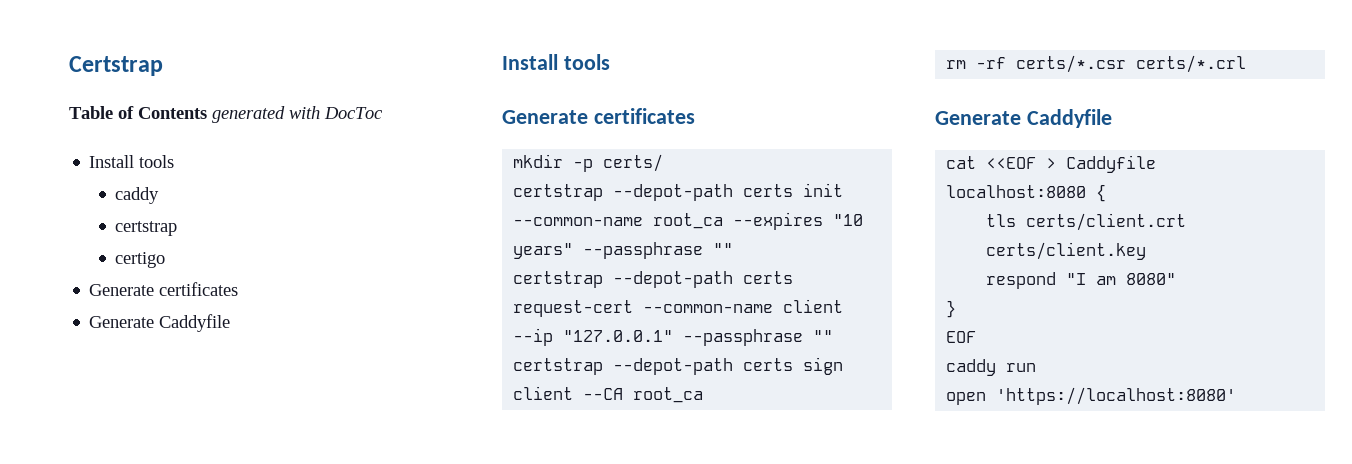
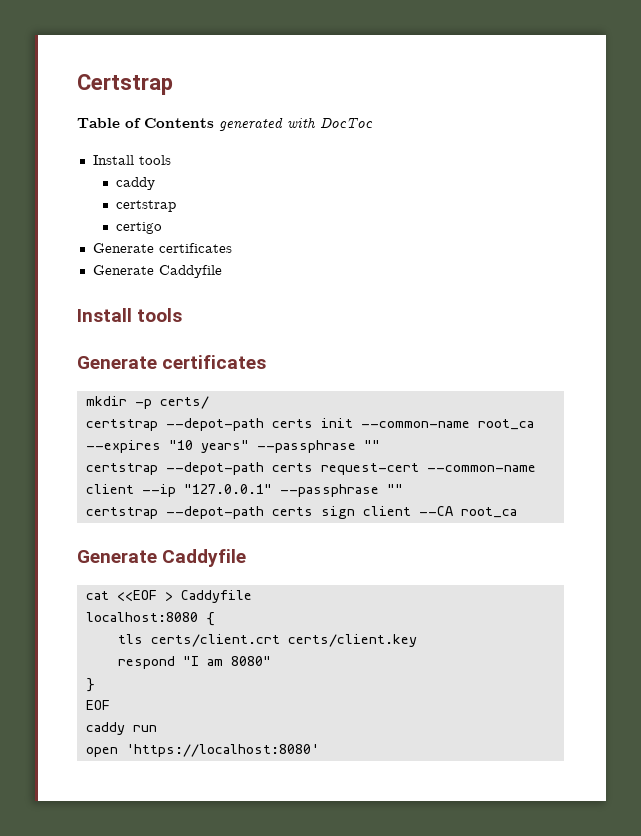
- rm -rf certs/*.csr certs/*.crl

